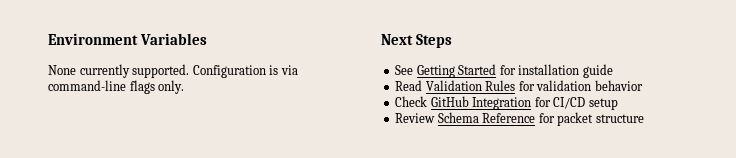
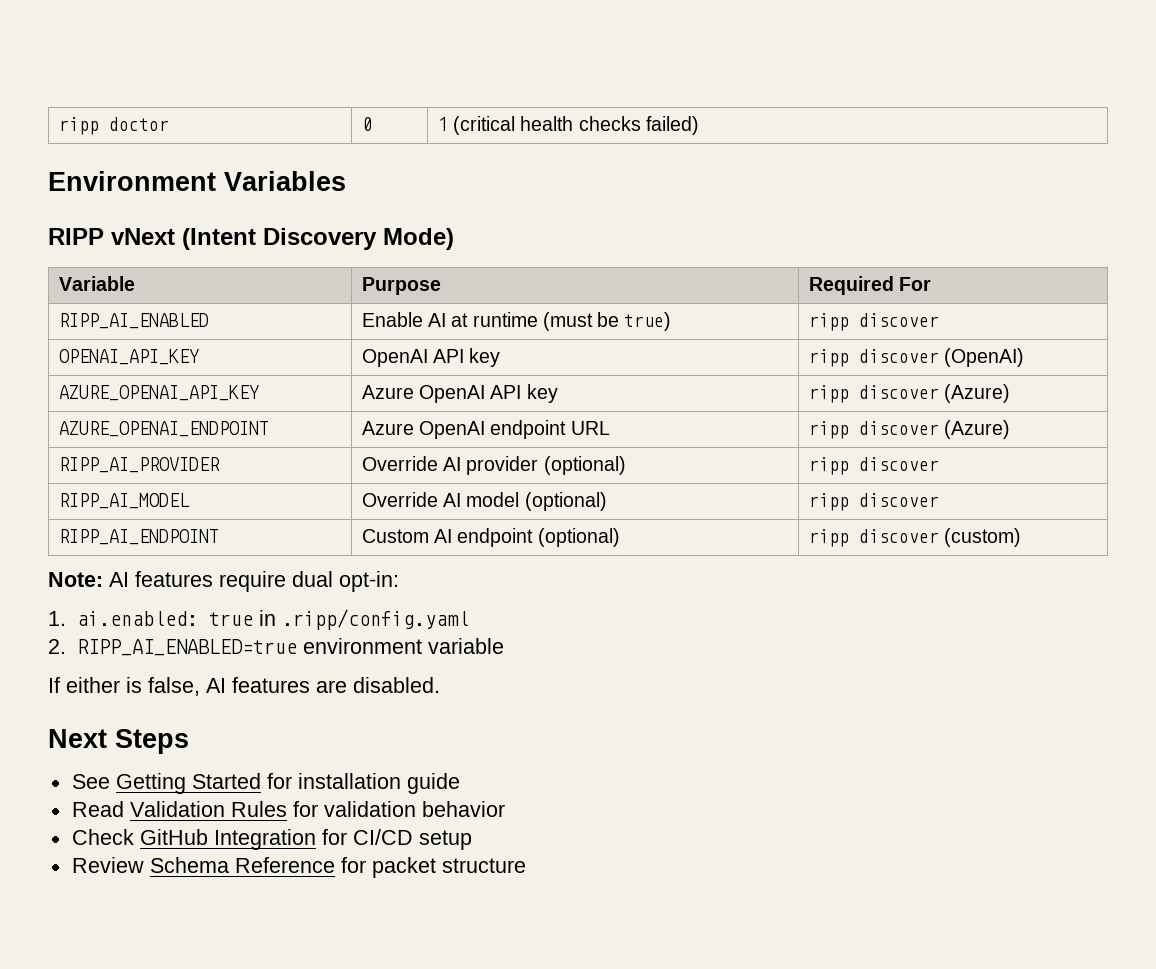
+ ripp doctor | 0 | 1 (critical health checks failed)
  Environment Variables
- None currently supported. Configuration is via command-line flags only.
+ RIPP vNext (Intent Discovery Mode)
+ Variable | Purpose | Required For
+ RIPP_AI_ENABLED | Enable AI at runtime (must be true) | ripp discover
+ OPENAI_API_KEY | OpenAI API key | ripp discover (OpenAI)
+ AZURE_OPENAI_API_KEY | Azure OpenAI API key | ripp discover (Azure)
+ AZURE_OPENAI_ENDPOINT | Azure OpenAI endpoint URL | ripp discover (Azure)
+ RIPP_AI_PROVIDER | Override AI provider (optional) | ripp discover
+ RIPP_AI_MODEL | Override AI model (optional) | ripp discover
+ RIPP_AI_ENDPOINT | Custom AI endpoint (optional) | ripp discover (custom)
+ Note: AI features require dual opt-in:
+ 1. ai.enabled: true in .ripp/config.yaml
+ 2. RIPP_AI_ENABLED=true environment variable
+ If either is false, AI features are disabled.

